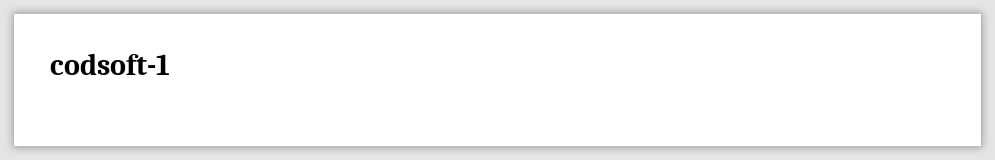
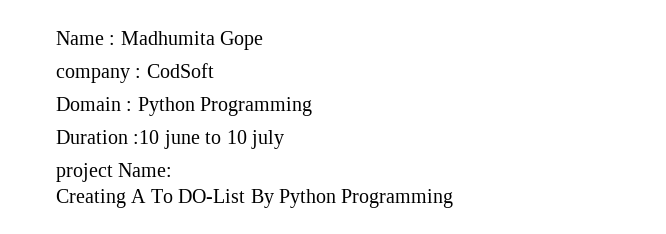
- codsoft-1
+ Name : Madhumita Gope
+ company : CodSoft
+ Domain : Python Programming
+ Duration :10 june to 10 july
+ project Name:
+ Creating A To DO-List By Python Programming

